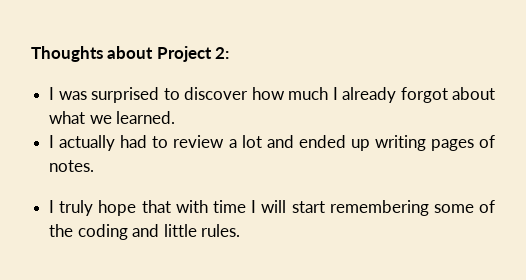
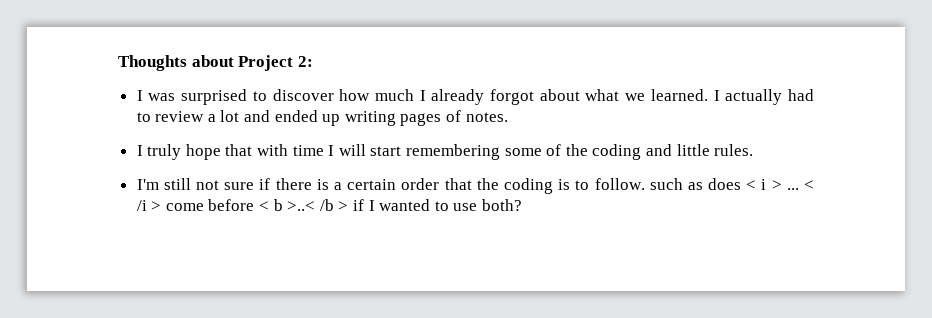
- I was surprised to discover how much I already forgot about what we learned.
- I actually had to review a lot and ended up writing pages of notes.
+ I was surprised to discover how much I already forgot about what we learned. I actually had to review a lot and ended up writing pages of notes.
+ I'm still not sure if there is a certain order that the coding is to follow. such as does < i > ... < /i > come before < b >..< /b > if I wanted to use both?

